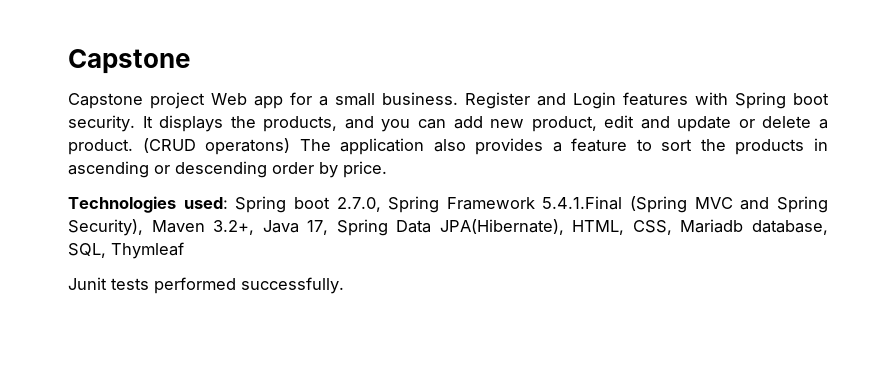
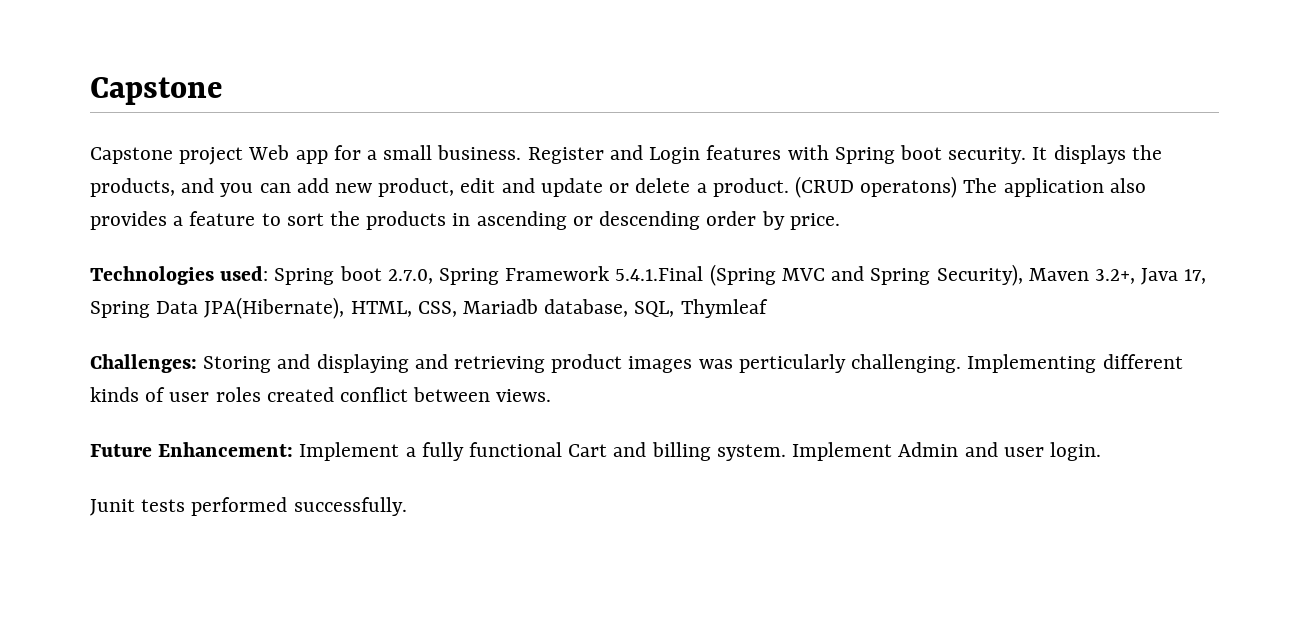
+ Challenges: Storing and displaying and retrieving product images was perticularly challenging. Implementing different kinds of user roles created conflict between views.
+ Future Enhancement: Implement a fully functional Cart and billing system. Implement Admin and user login.

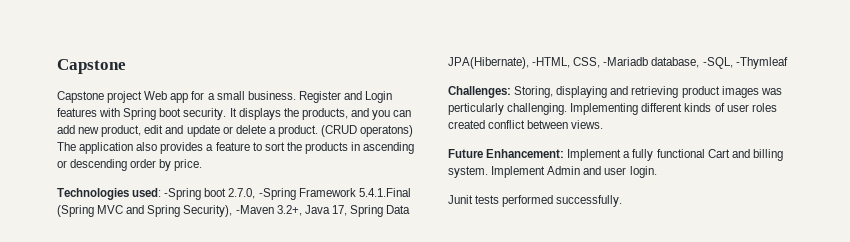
- Technologies used: Spring boot 2.7.0, Spring Framework 5.4.1.Final (Spring MVC and Spring Security), Maven 3.2+, Java 17, Spring Data JPA(Hibernate), HTML, CSS, Mariadb database, SQL, Thymleaf
+ Technologies used: -Spring boot 2.7.0, -Spring Framework 5.4.1.Final (Spring MVC and Spring Security), -Maven 3.2+, Java 17, Spring Data JPA(Hibernate), -HTML, CSS, -Mariadb database, -SQL, -Thymleaf
- Challenges: Storing and displaying and retrieving product images was perticularly challenging.
+ Challenges: Storing, displaying and retrieving product images was perticularly challenging.

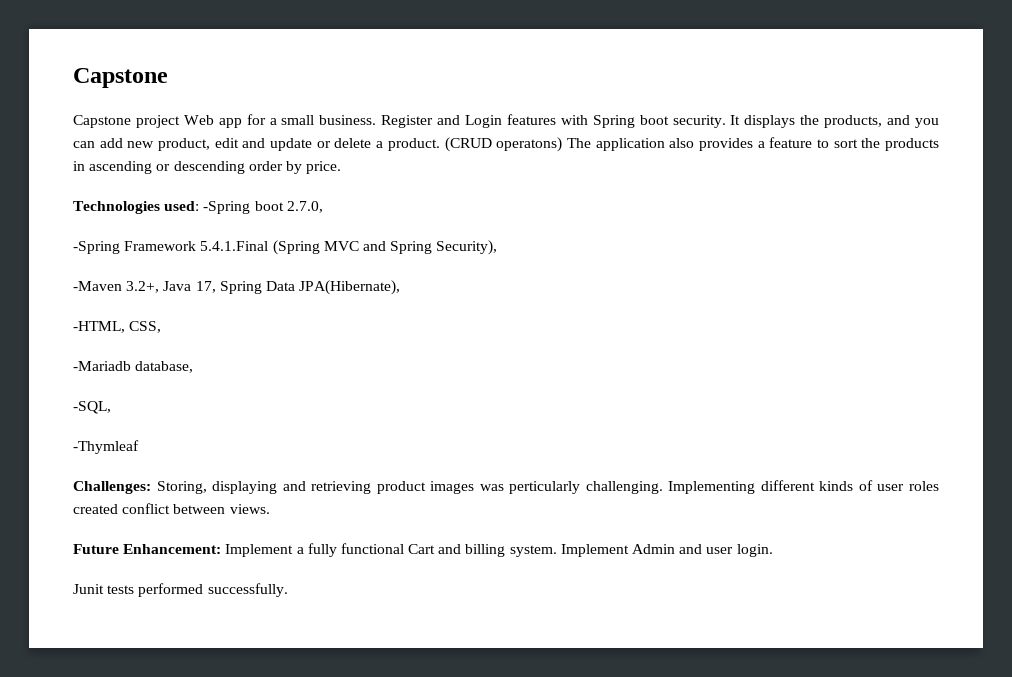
- Technologies used: -Spring boot 2.7.0, -Spring Framework 5.4.1.Final (Spring MVC and Spring Security), -Maven 3.2+, Java 17, Spring Data JPA(Hibernate), -HTML, CSS, -Mariadb database, -SQL, -Thymleaf
+ Technologies used: -Spring boot 2.7.0,
+ -Spring Framework 5.4.1.Final (Spring MVC and Spring Security),
+ -Maven 3.2+, Java 17, Spring Data JPA(Hibernate),
+ -HTML, CSS,
+ -Mariadb database,
+ -SQL,
+ -Thymleaf

